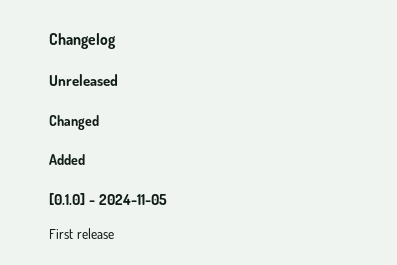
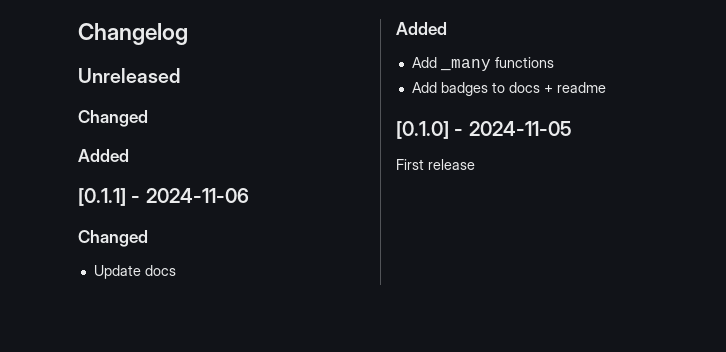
+ [0.1.1] - 2024-11-06
+ Changed
+ Update docs
+ Added
+ Add _many functions
+ Add badges to docs + readme

